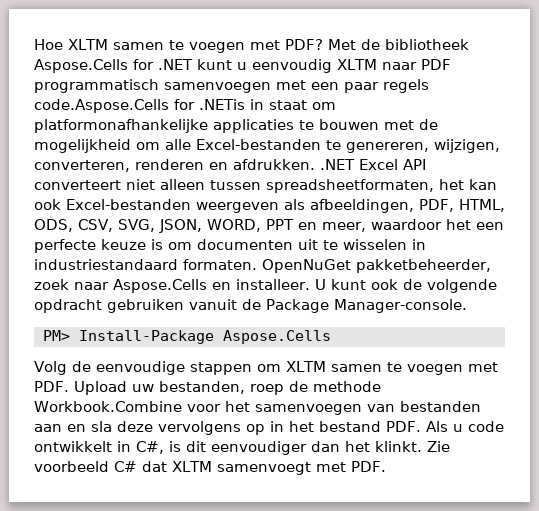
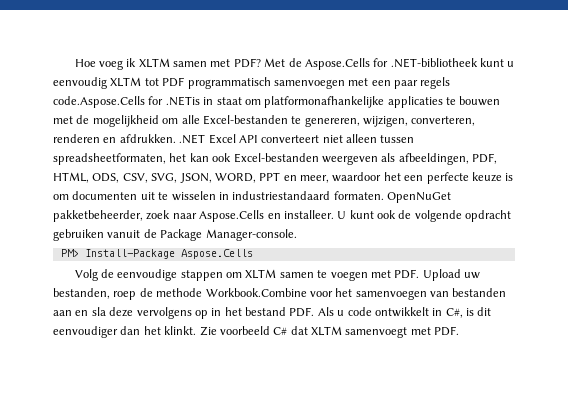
- Hoe XLTM samen te voegen met PDF?
+ Hoe voeg ik XLTM samen met PDF?
- Met de bibliotheek Aspose.Cells for .NET kunt u eenvoudig XLTM naar PDF programmatisch samenvoegen met een paar regels code.Aspose.Cells for .NETis in staat om platformonafhankelijke applicaties te bouwen met de mogelijkheid om alle Excel-bestanden te genereren, wijzigen, converteren, renderen en afdrukken. .NET Excel API converteert niet alleen tussen spreadsheetformaten, het kan ook Excel-bestanden weergeven als afbeeldingen, PDF, HTML, ODS, CSV, SVG, JSON, WORD, PPT en meer, waardoor het een perfecte keuze is om documenten uit te wisselen in industriestandaard formaten.
+ Met de Aspose.Cells for .NET-bibliotheek kunt u eenvoudig XLTM tot PDF programmatisch samenvoegen met een paar regels code.Aspose.Cells for .NETis in staat om platformonafhankelijke applicaties te bouwen met de mogelijkheid om alle Excel-bestanden te genereren, wijzigen, converteren, renderen en afdrukken. .NET Excel API converteert niet alleen tussen spreadsheetformaten, het kan ook Excel-bestanden weergeven als afbeeldingen, PDF, HTML, ODS, CSV, SVG, JSON, WORD, PPT en meer, waardoor het een perfecte keuze is om documenten uit te wisselen in industriestandaard formaten.

